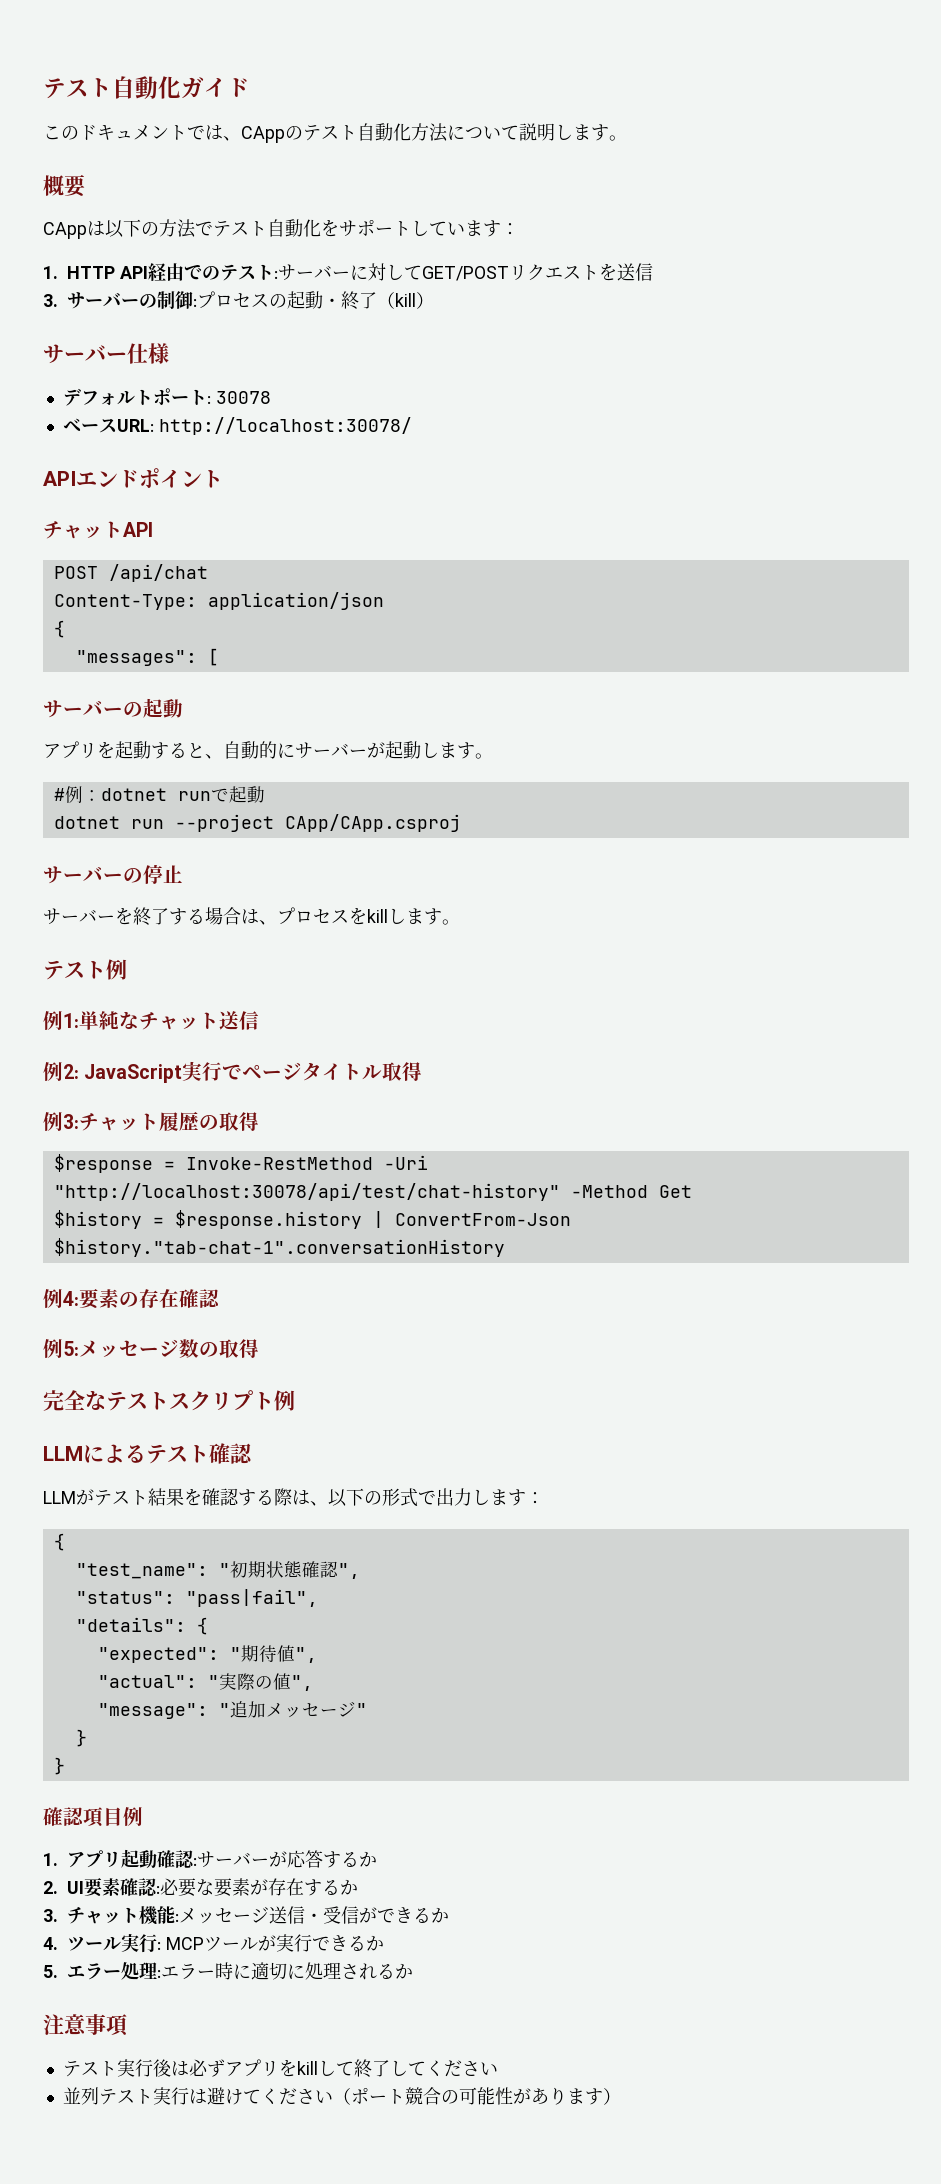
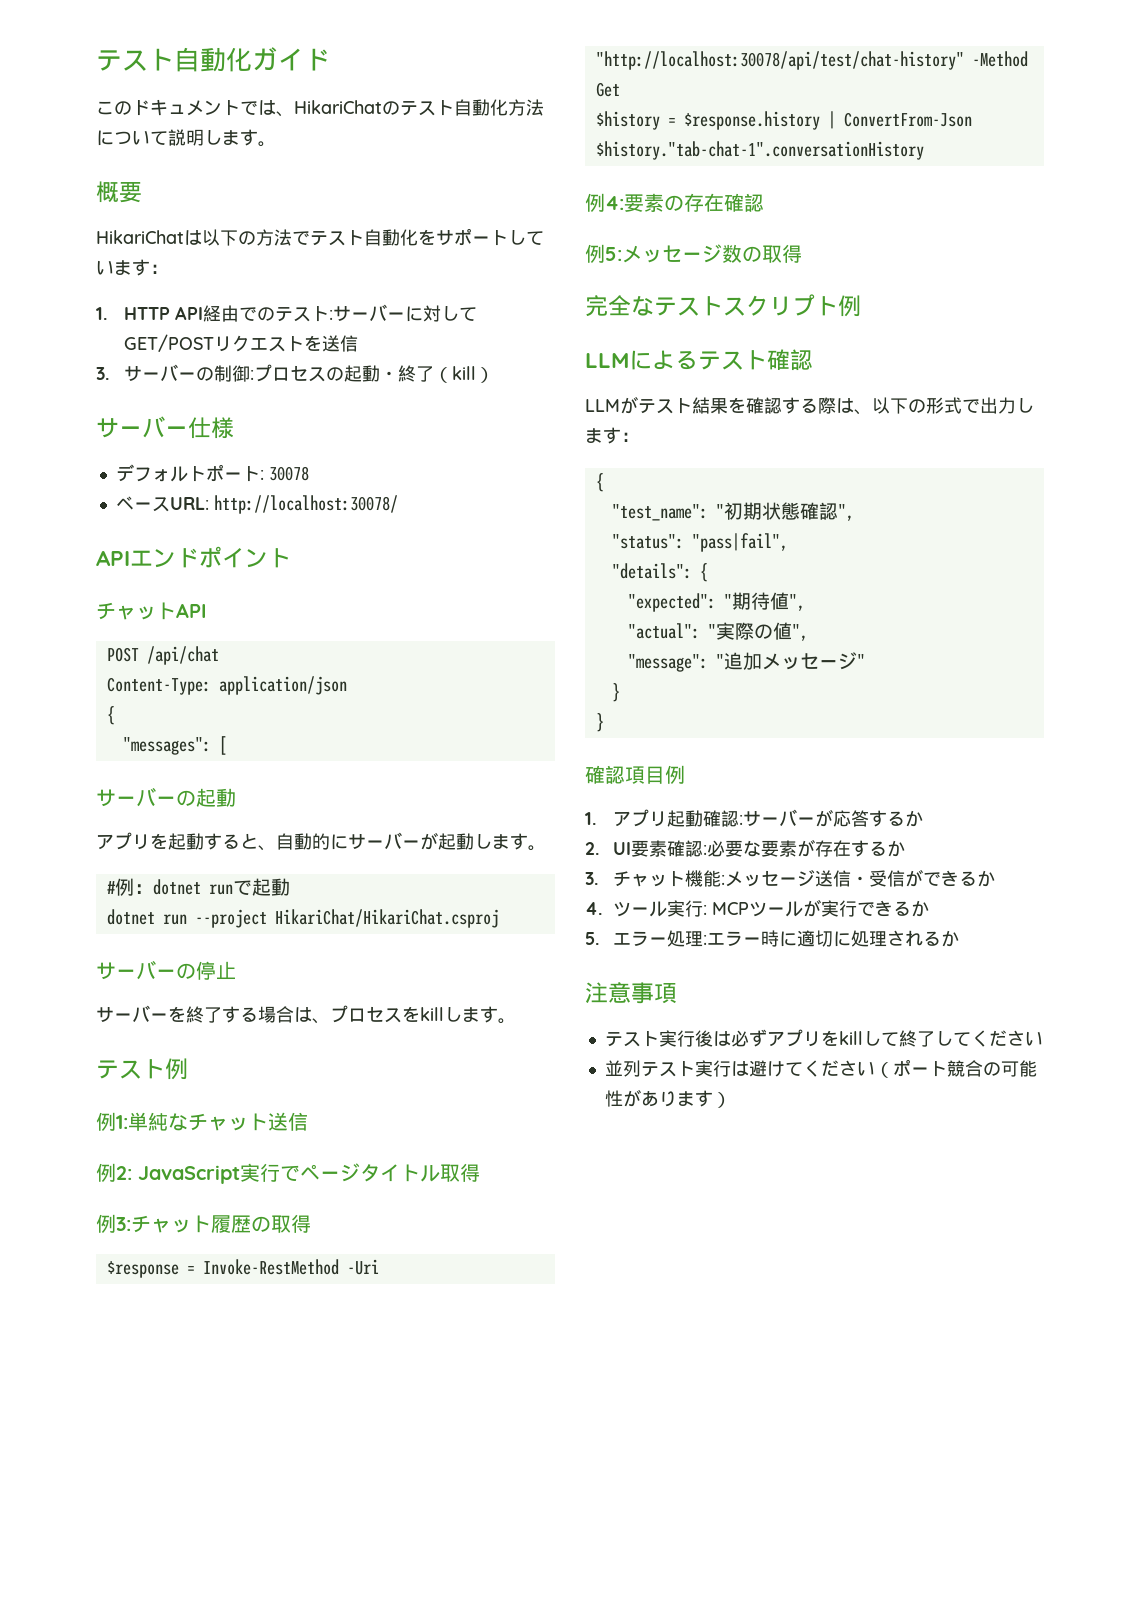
- このドキュメントでは、CAppのテスト自動化方法について説明します。
+ このドキュメントでは、HikariChatのテスト自動化方法について説明します。
- CAppは以下の方法でテスト自動化をサポートしています：
+ HikariChatは以下の方法でテスト自動化をサポートしています：
- dotnet run --project CApp/CApp.csproj
+ dotnet run --project HikariChat/HikariChat.csproj

